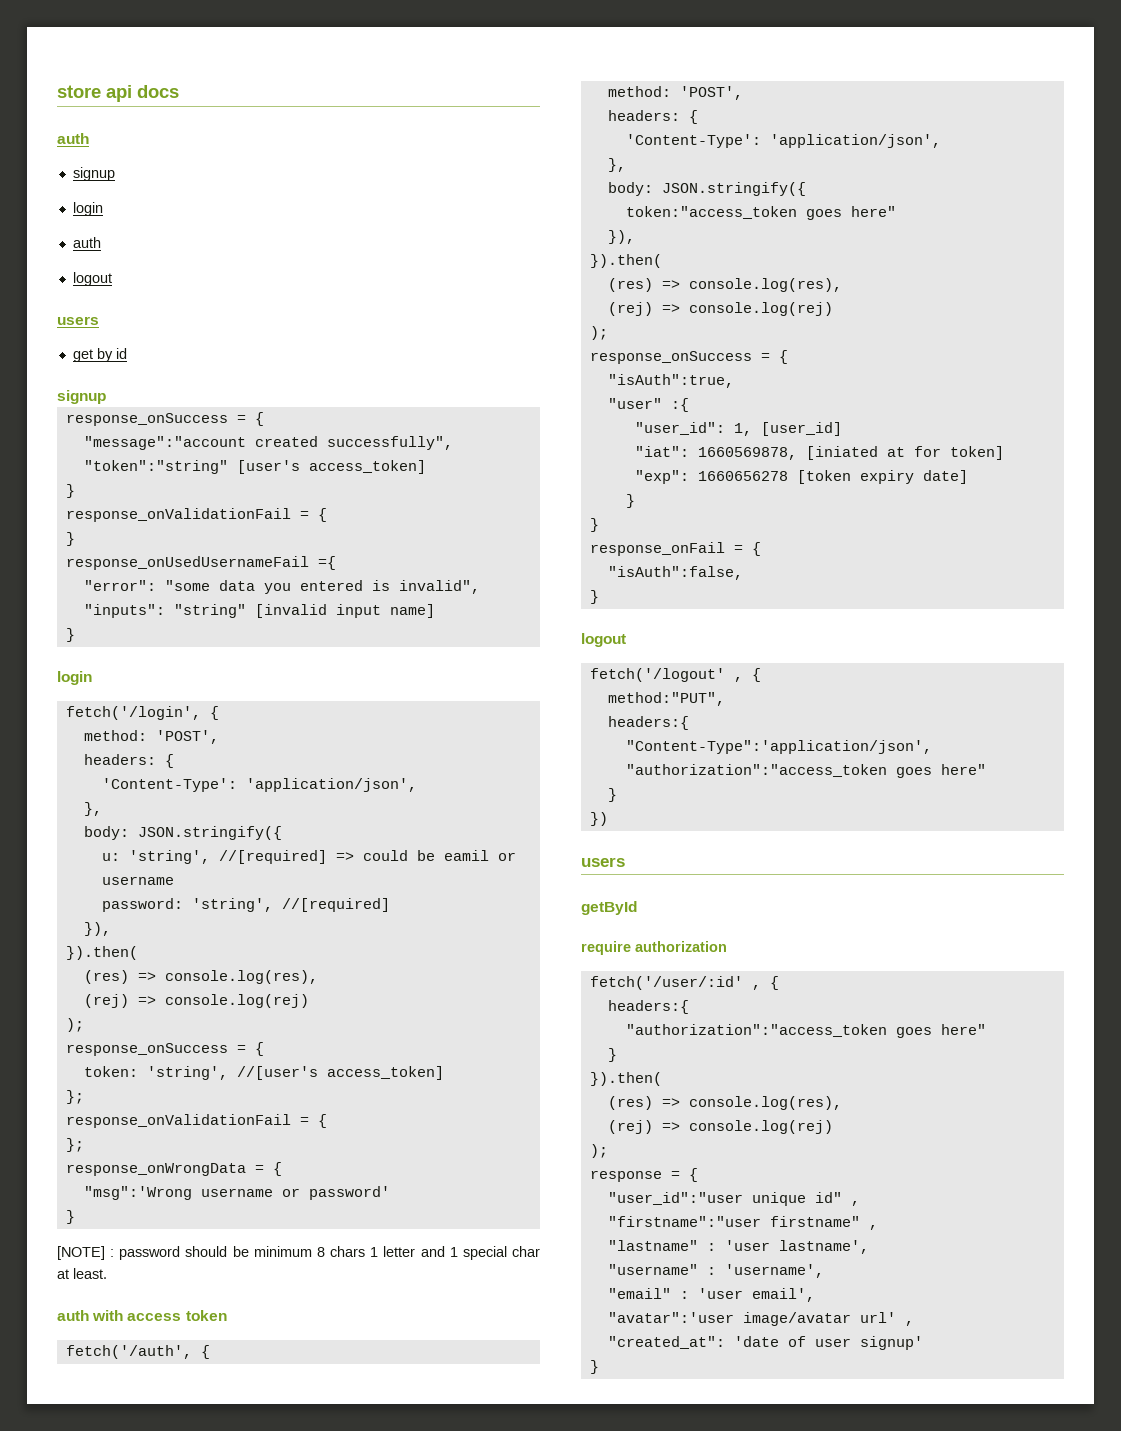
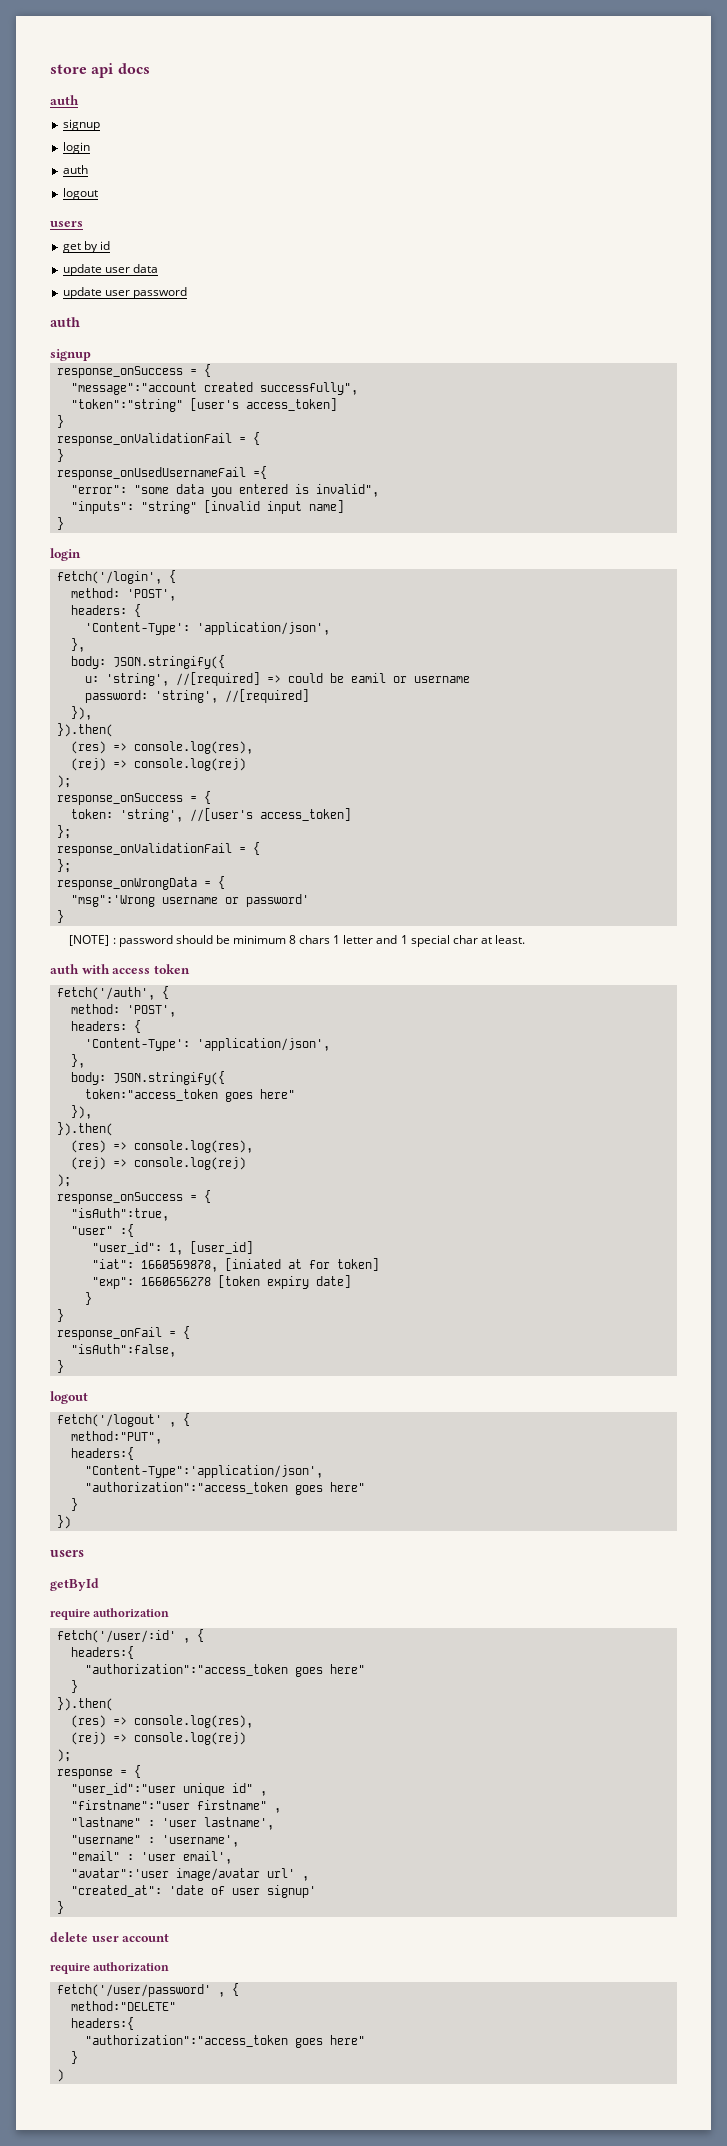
+ update user data
+ update user password
+ auth
+ delete user account
+ require authorization
+ fetch('/user/password' , {
+ method:"DELETE"
+ headers:{
+ "authorization":"access_token goes here"
+ }
+ )

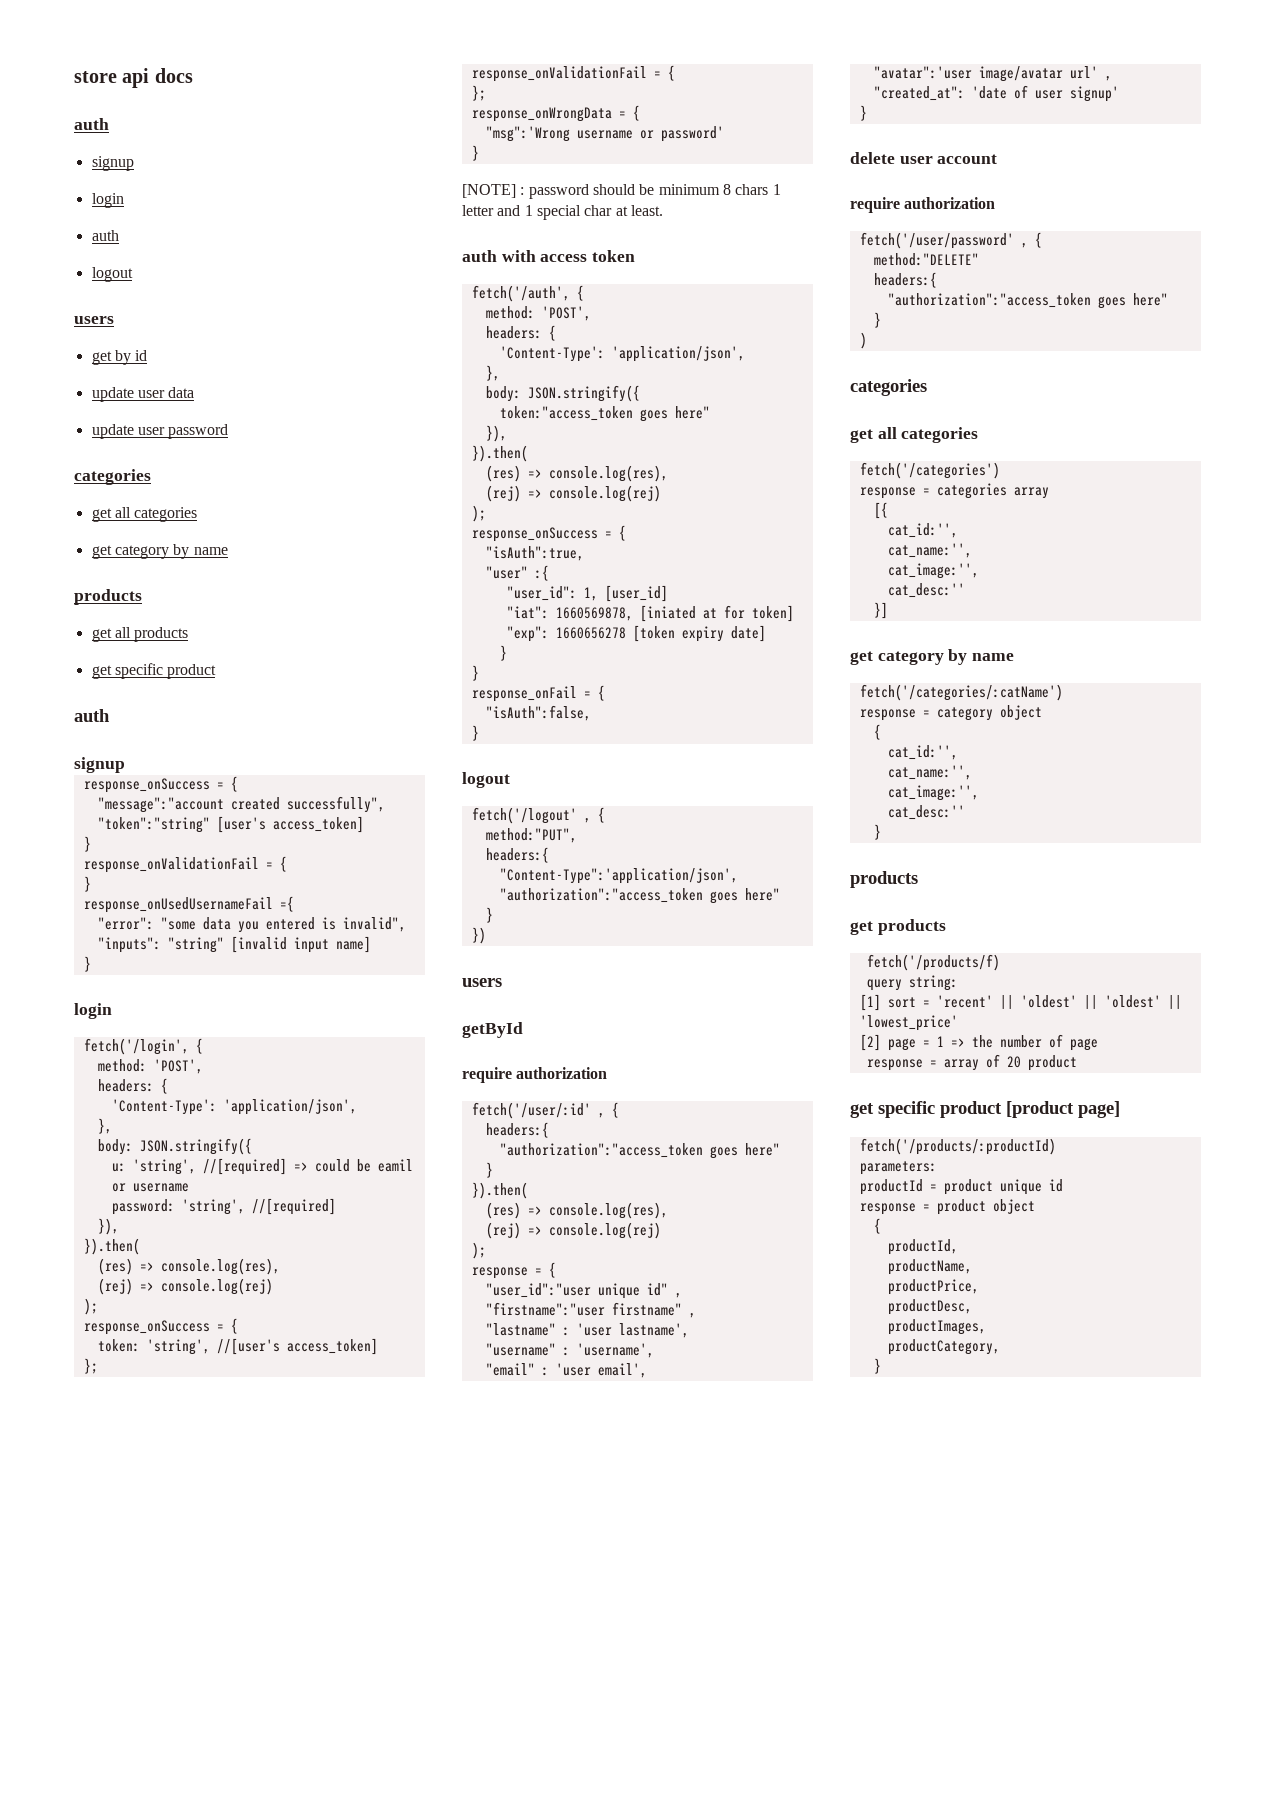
  update user password
+ categories
+ get all categories
+ get category by name
+ products
+ get all products
+ get specific product
  )
+ categories
+ get all categories
+ fetch('/categories')
+ response = categories array
+ [{
+ cat_id:'',
+ cat_name:'',
+ cat_image:'',
+ cat_desc:''
+ }]
+ get category by name
+ fetch('/categories/:catName')
+ response = category object
+ {
+ cat_id:'',
+ cat_name:'',
+ cat_image:'',
+ cat_desc:''
+ }
+ products
+ get products
+ fetch('/products/f)
+ query string:
+ [1] sort = 'recent' || 'oldest' || 'oldest' || 'lowest_price'
+ [2] page = 1 => the number of page
+ response = array of 20 product
+ get specific product [product page]
+ fetch('/products/:productId)
+ parameters:
+ productId = product unique id
+ response = product object
+ {
+ productId,
+ productName,
+ productPrice,
+ productDesc,
+ productImages,
+ productCategory,
+ }

